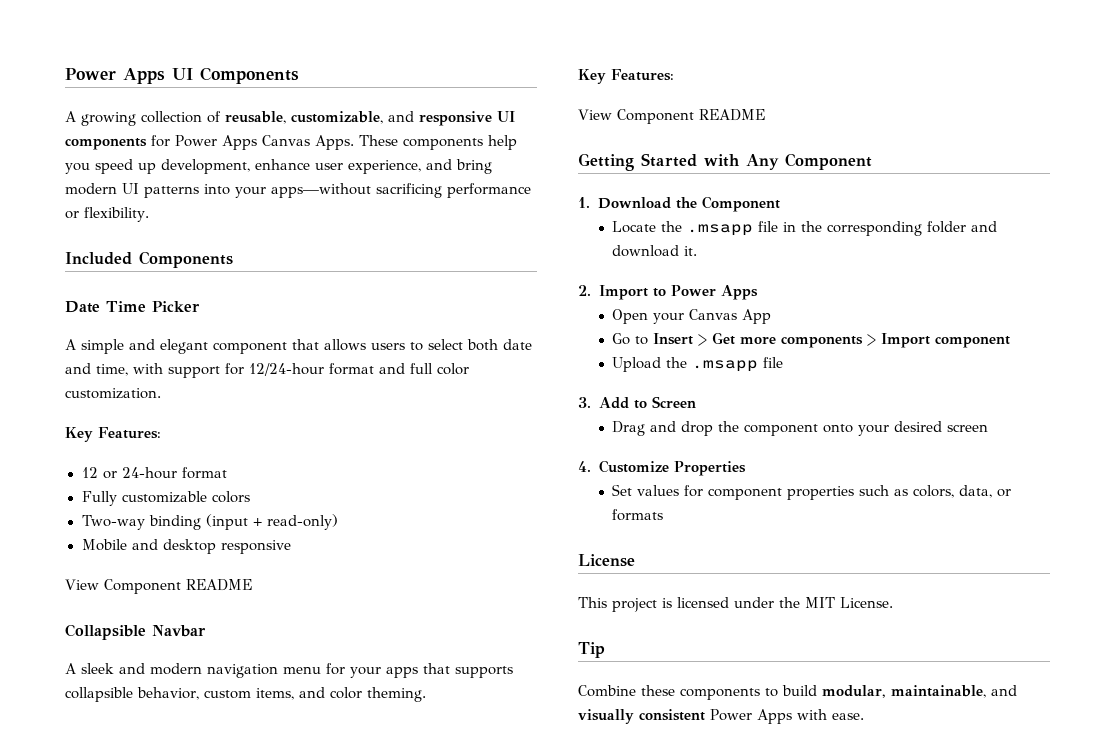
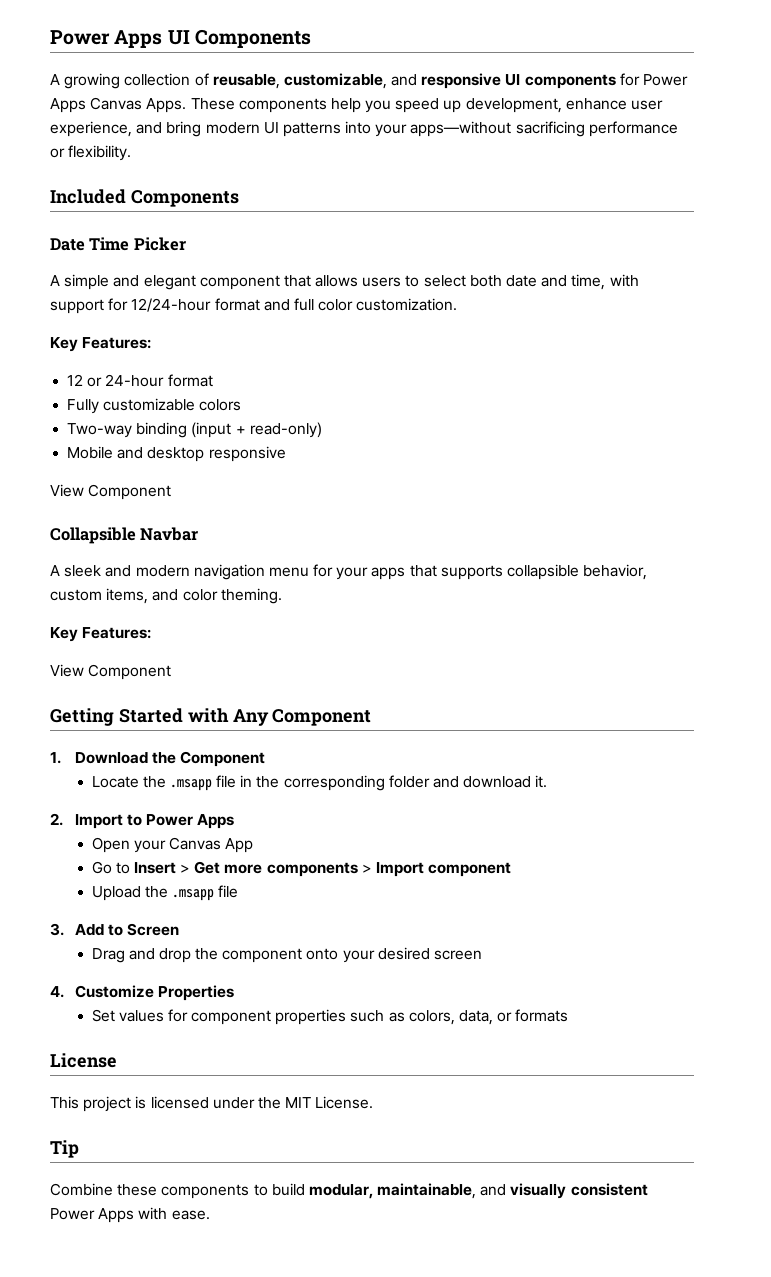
  Mobile and desktop responsive
- View Component README
+ View Component
  A sleek and modern navigation menu for your apps that supports collapsible behavior, custom items, and color theming.
  Key Features:
- View Component README
+ View Component

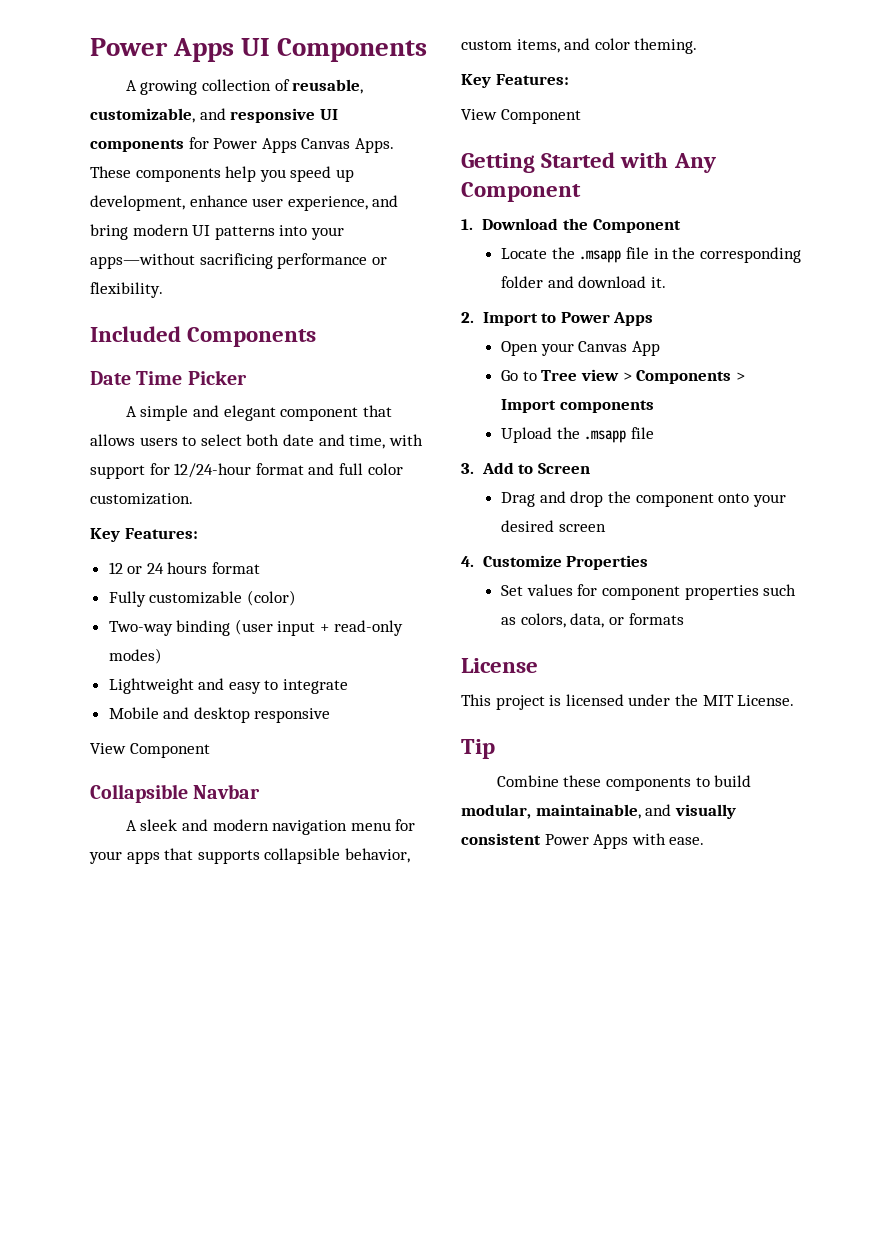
- 12 or 24-hour format
+ 12 or 24 hours format
- Fully customizable colors
+ Fully customizable (color)
- Two-way binding (input + read-only)
+ Two-way binding (user input + read-only modes)
+ Lightweight and easy to integrate
- Go to Insert > Get more components > Import component
+ Go to Tree view > Components > Import components

